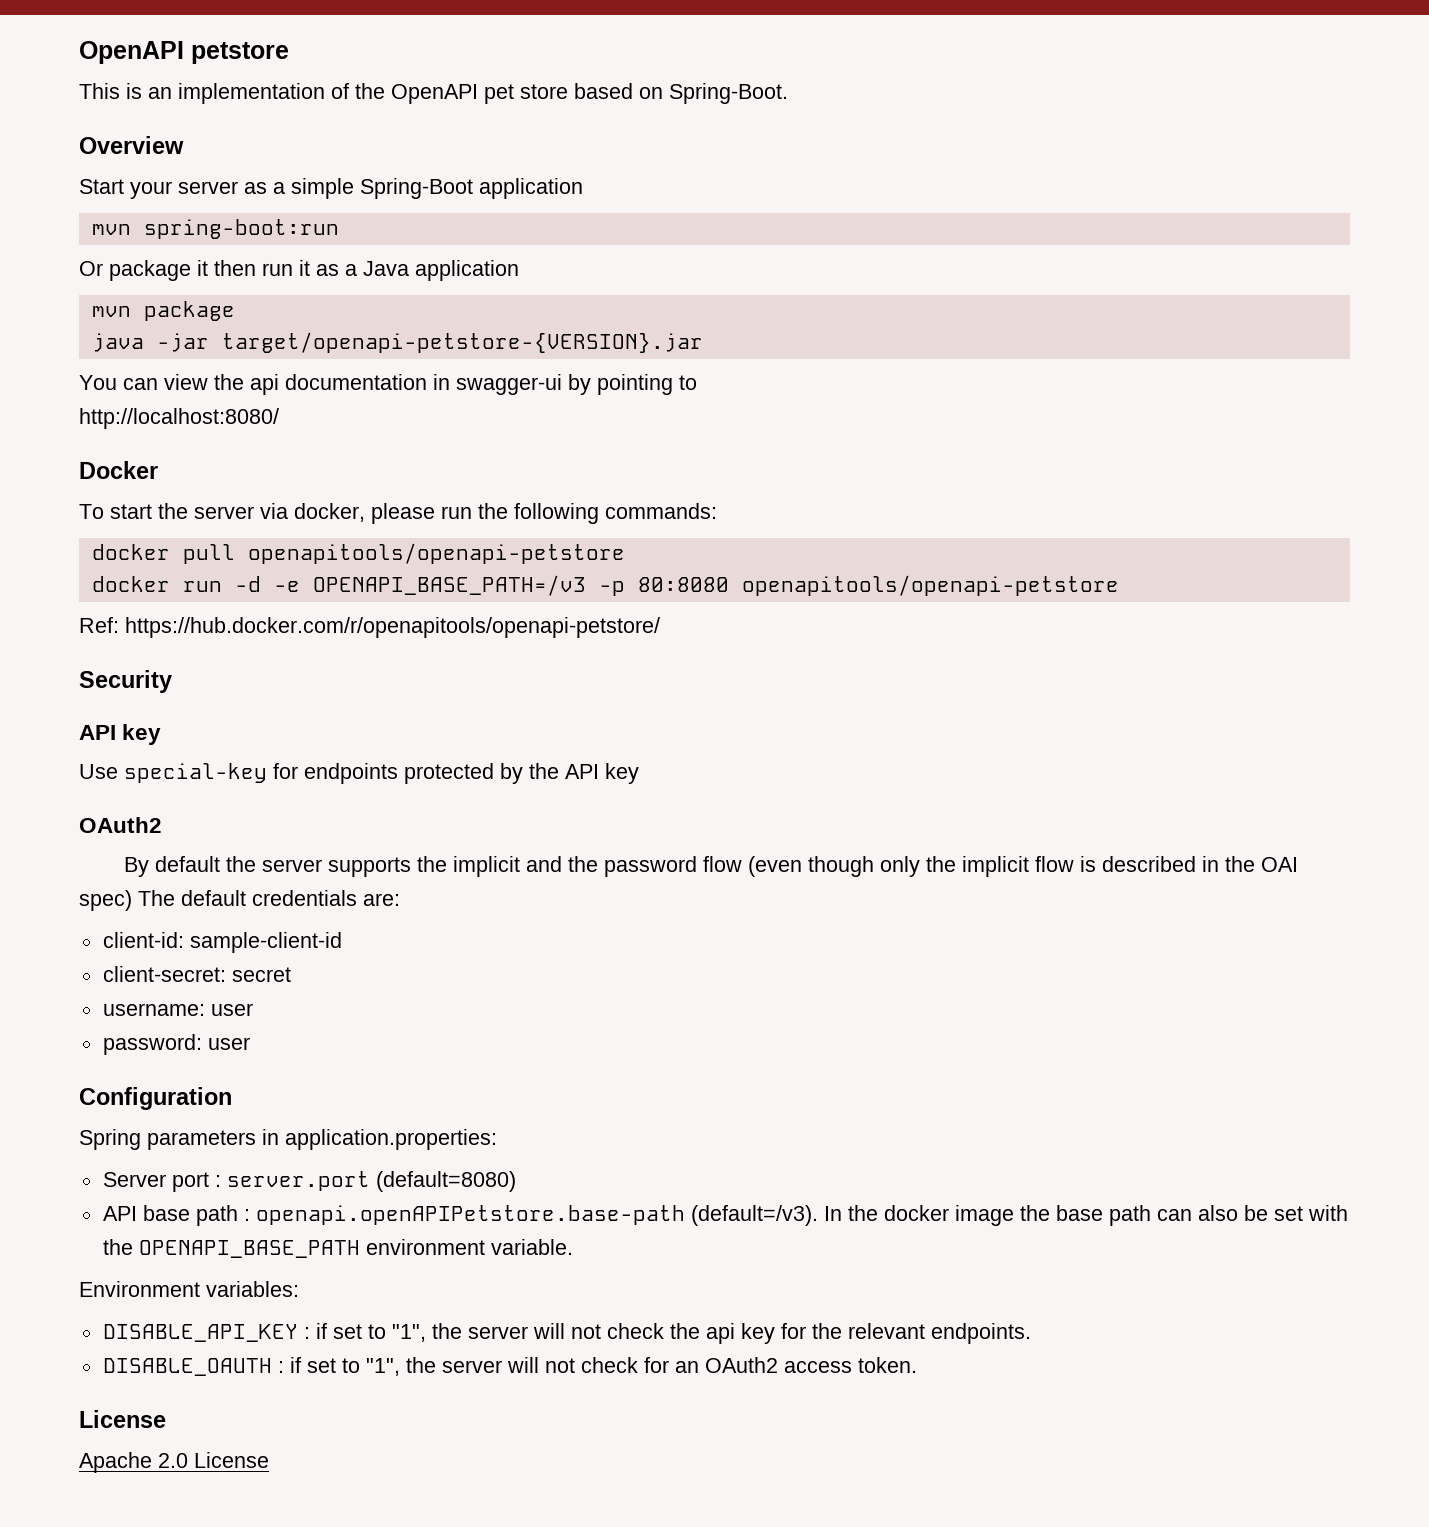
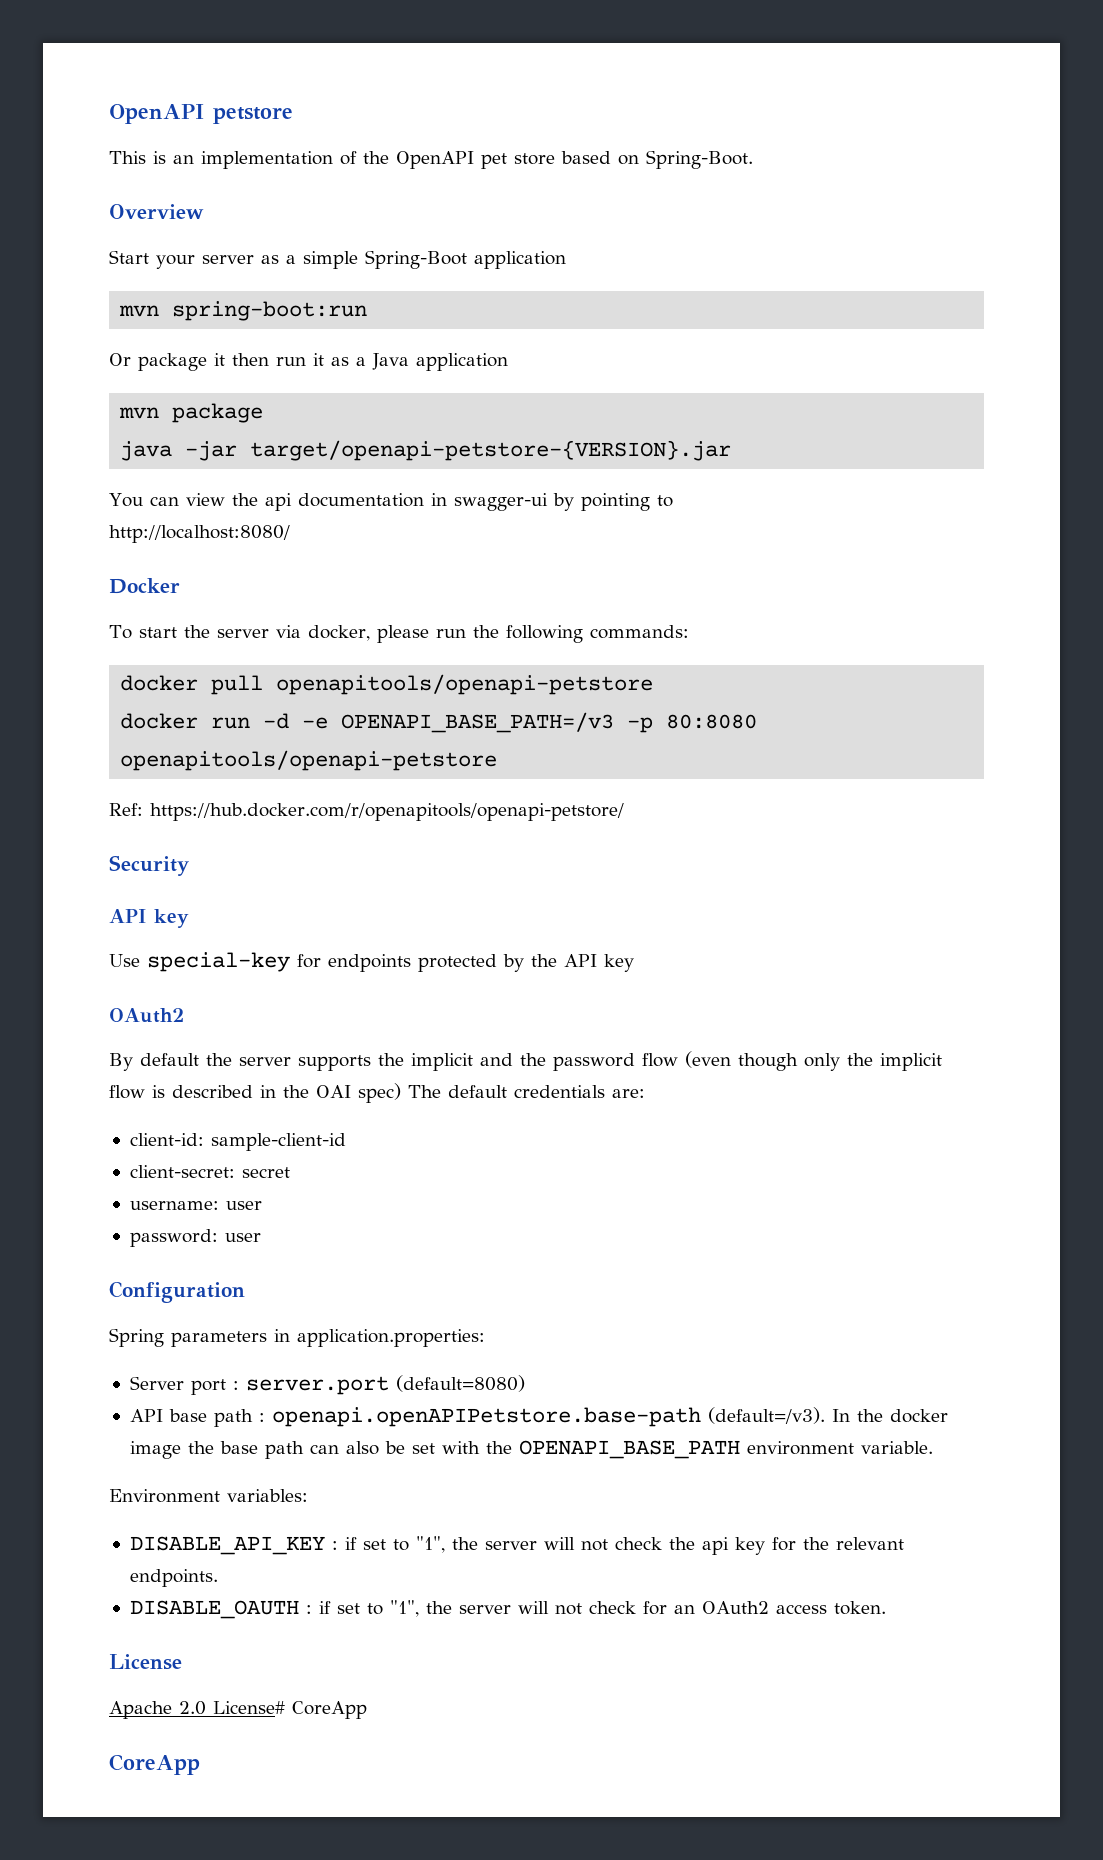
- Apache 2.0 License
+ Apache 2.0 License# CoreApp
+ CoreApp

